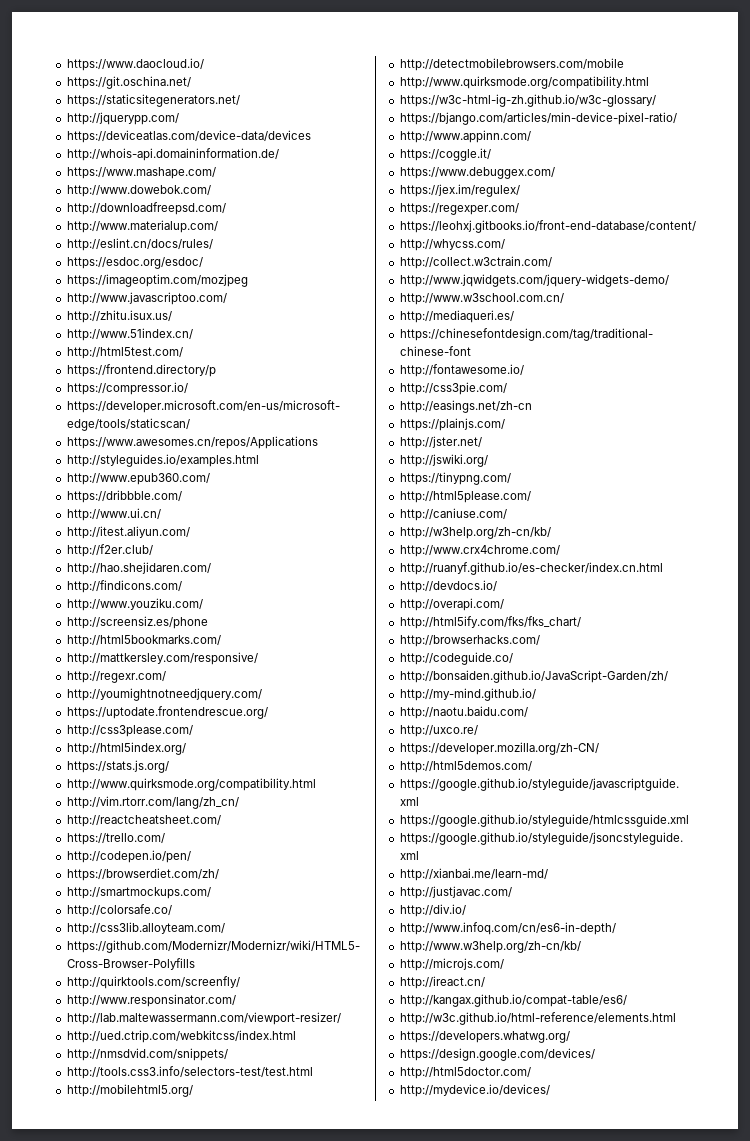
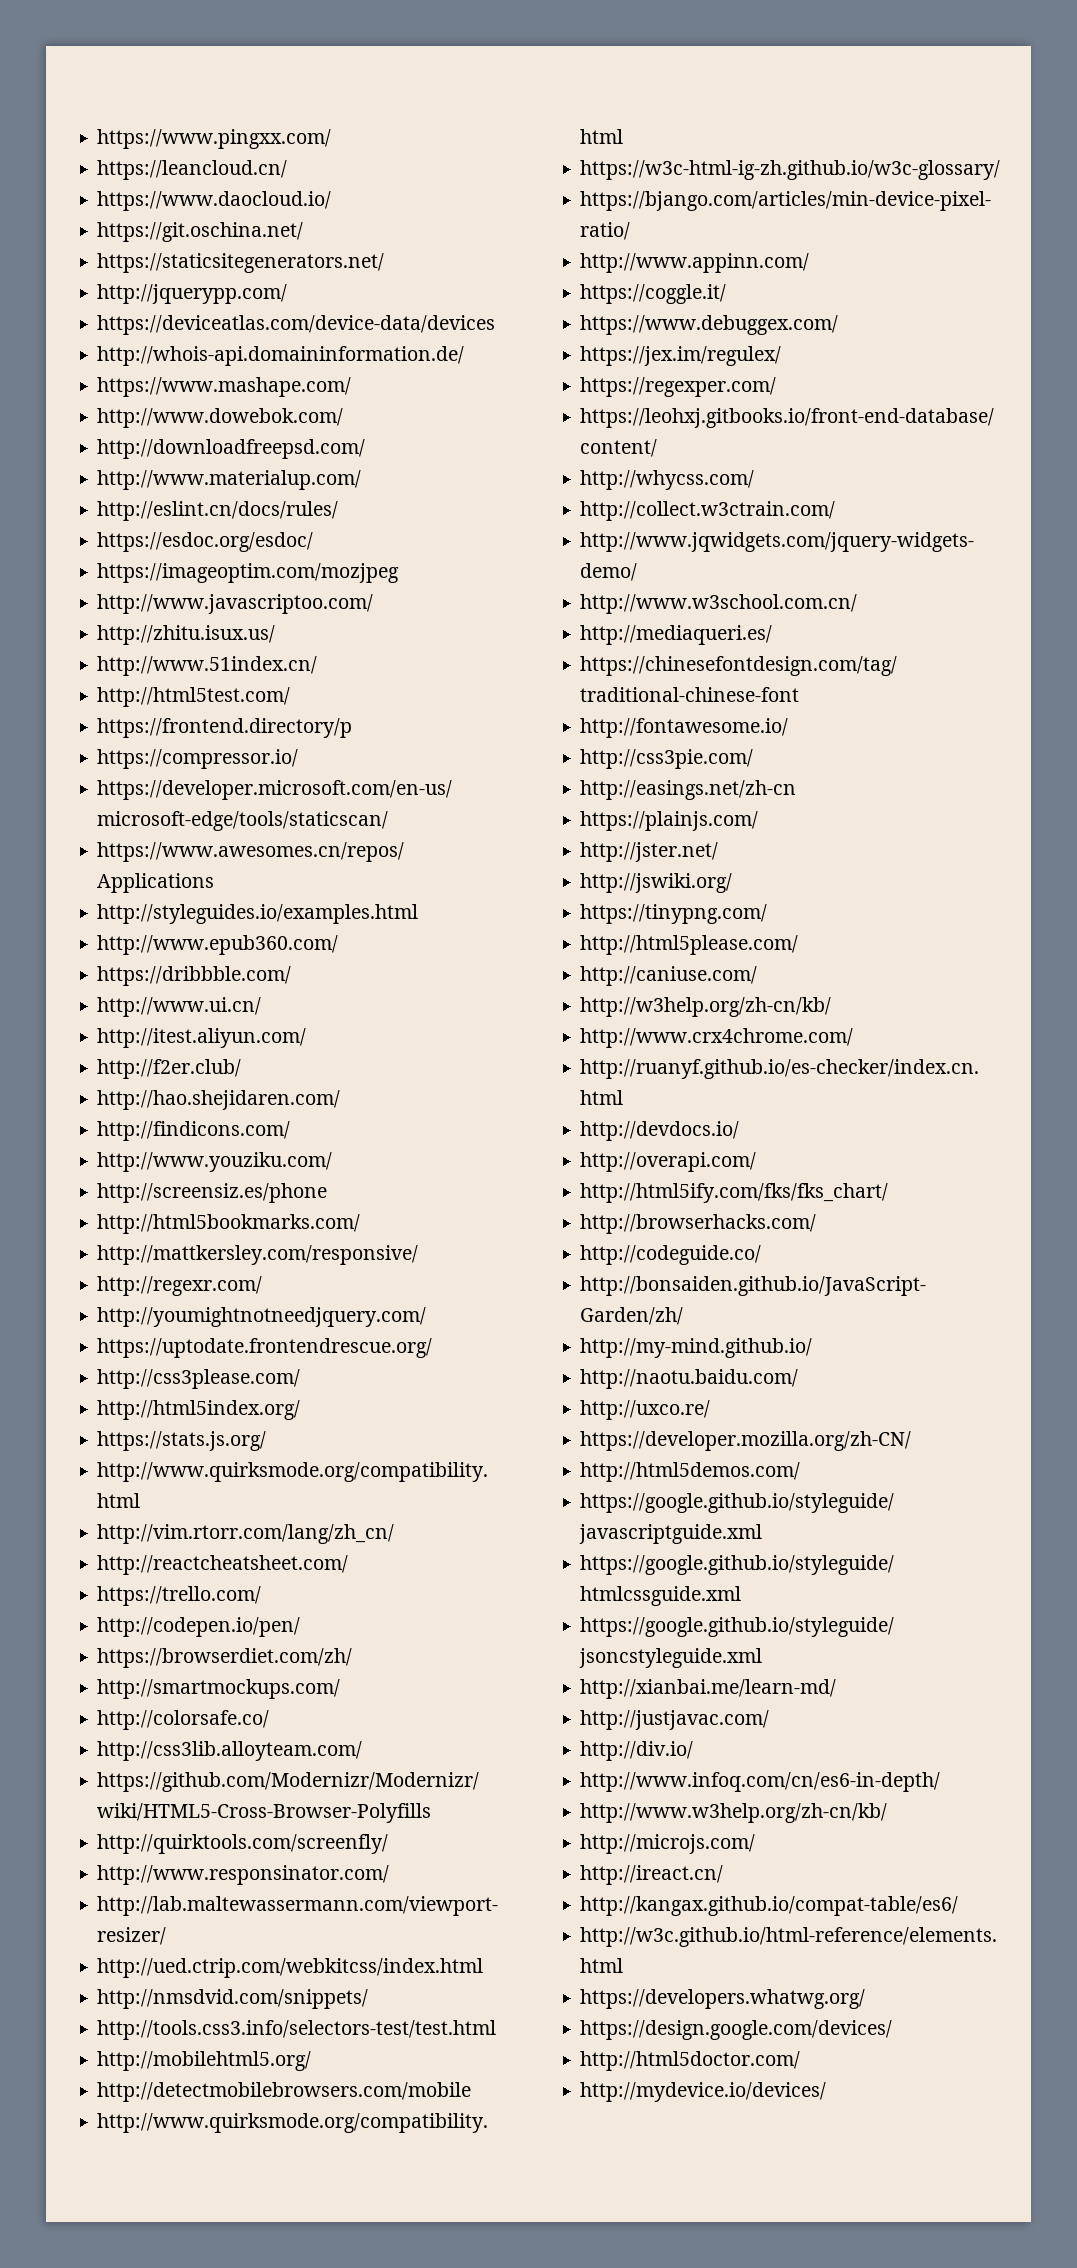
+ https://www.pingxx.com/
+ https://leancloud.cn/

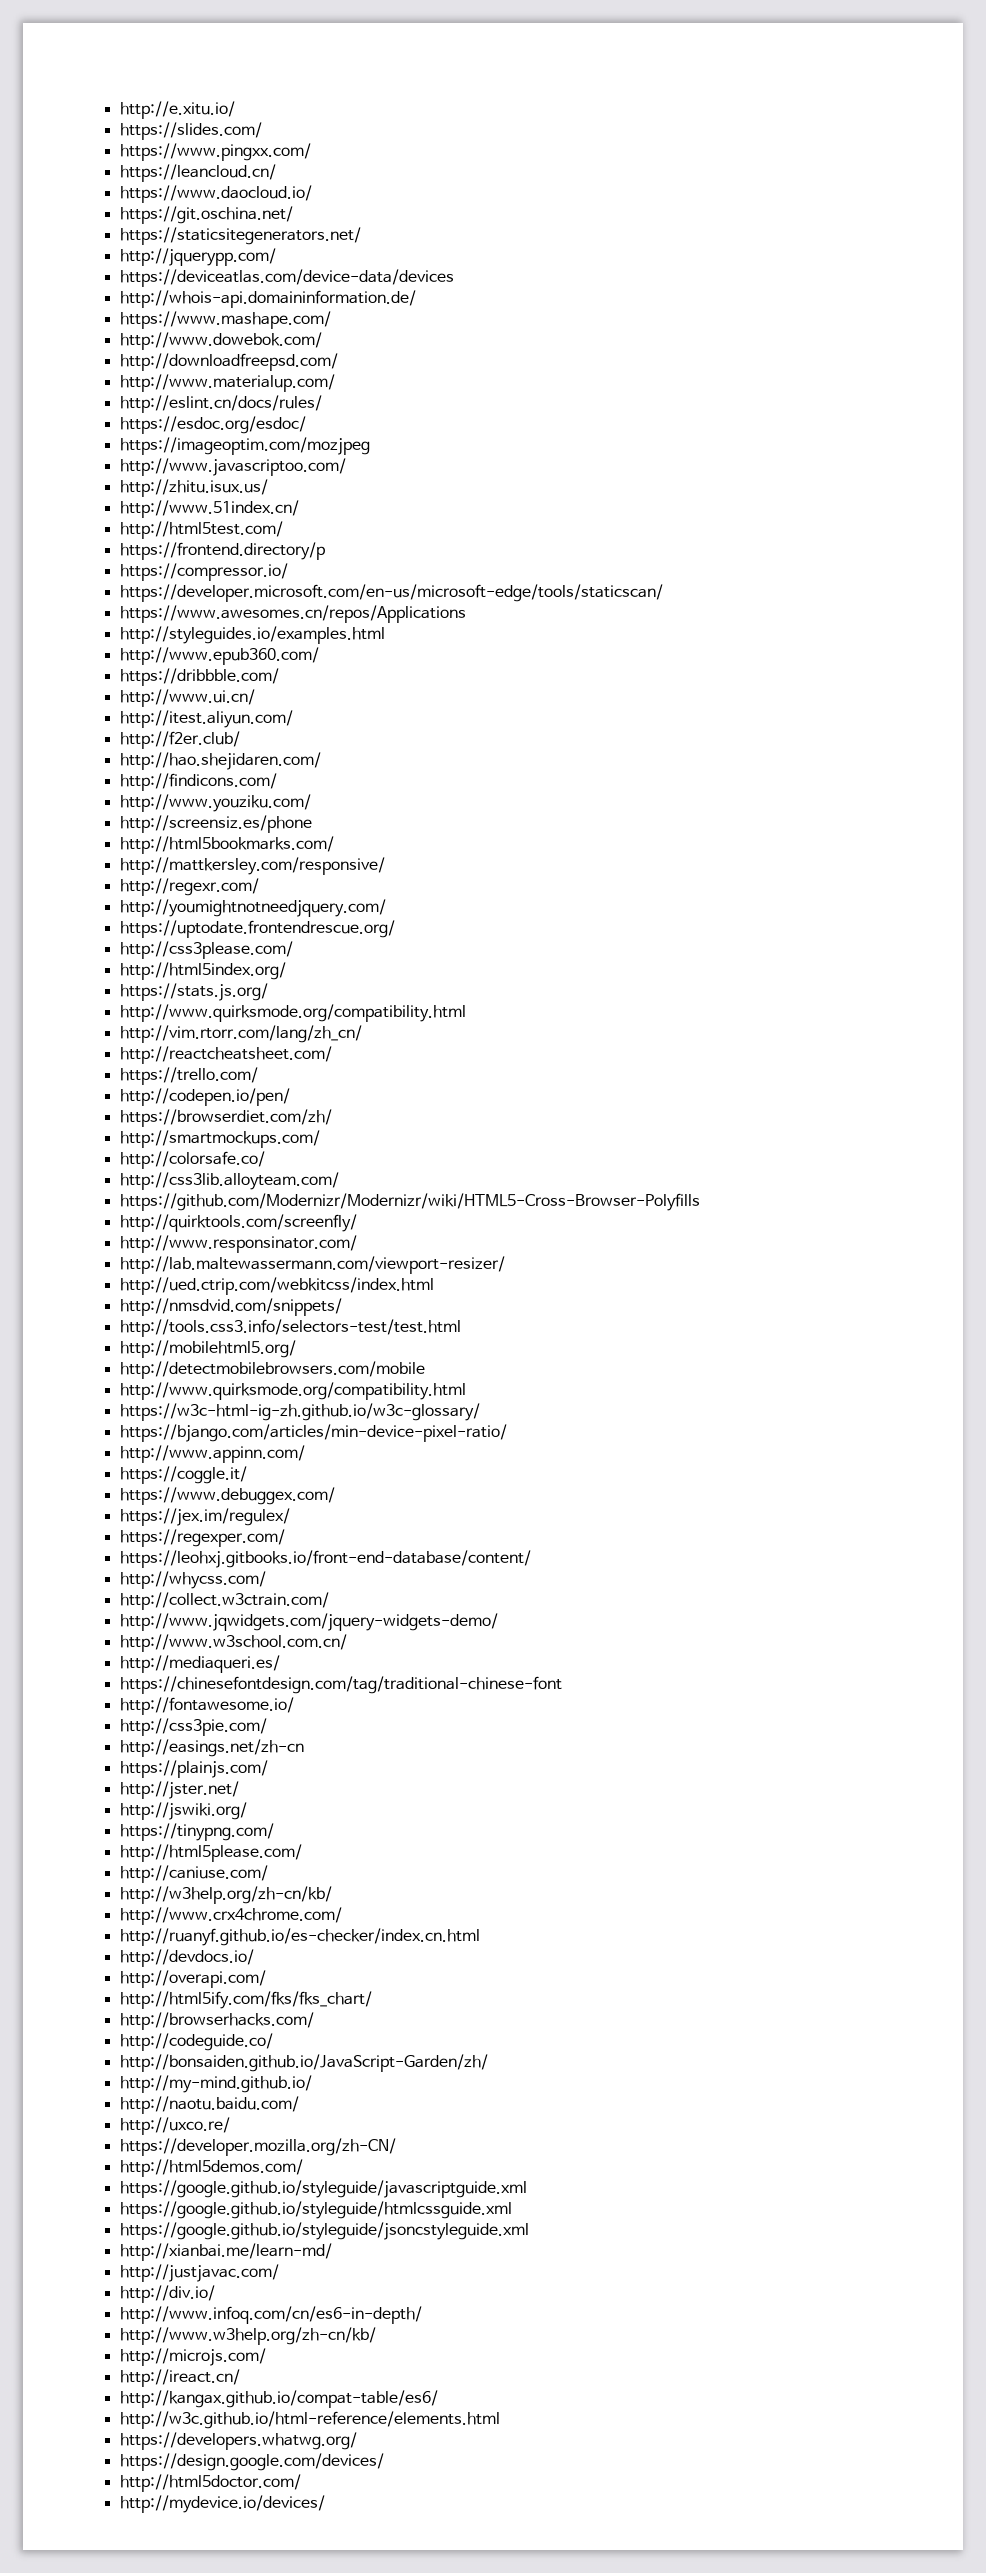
+ http://e.xitu.io/
+ https://slides.com/

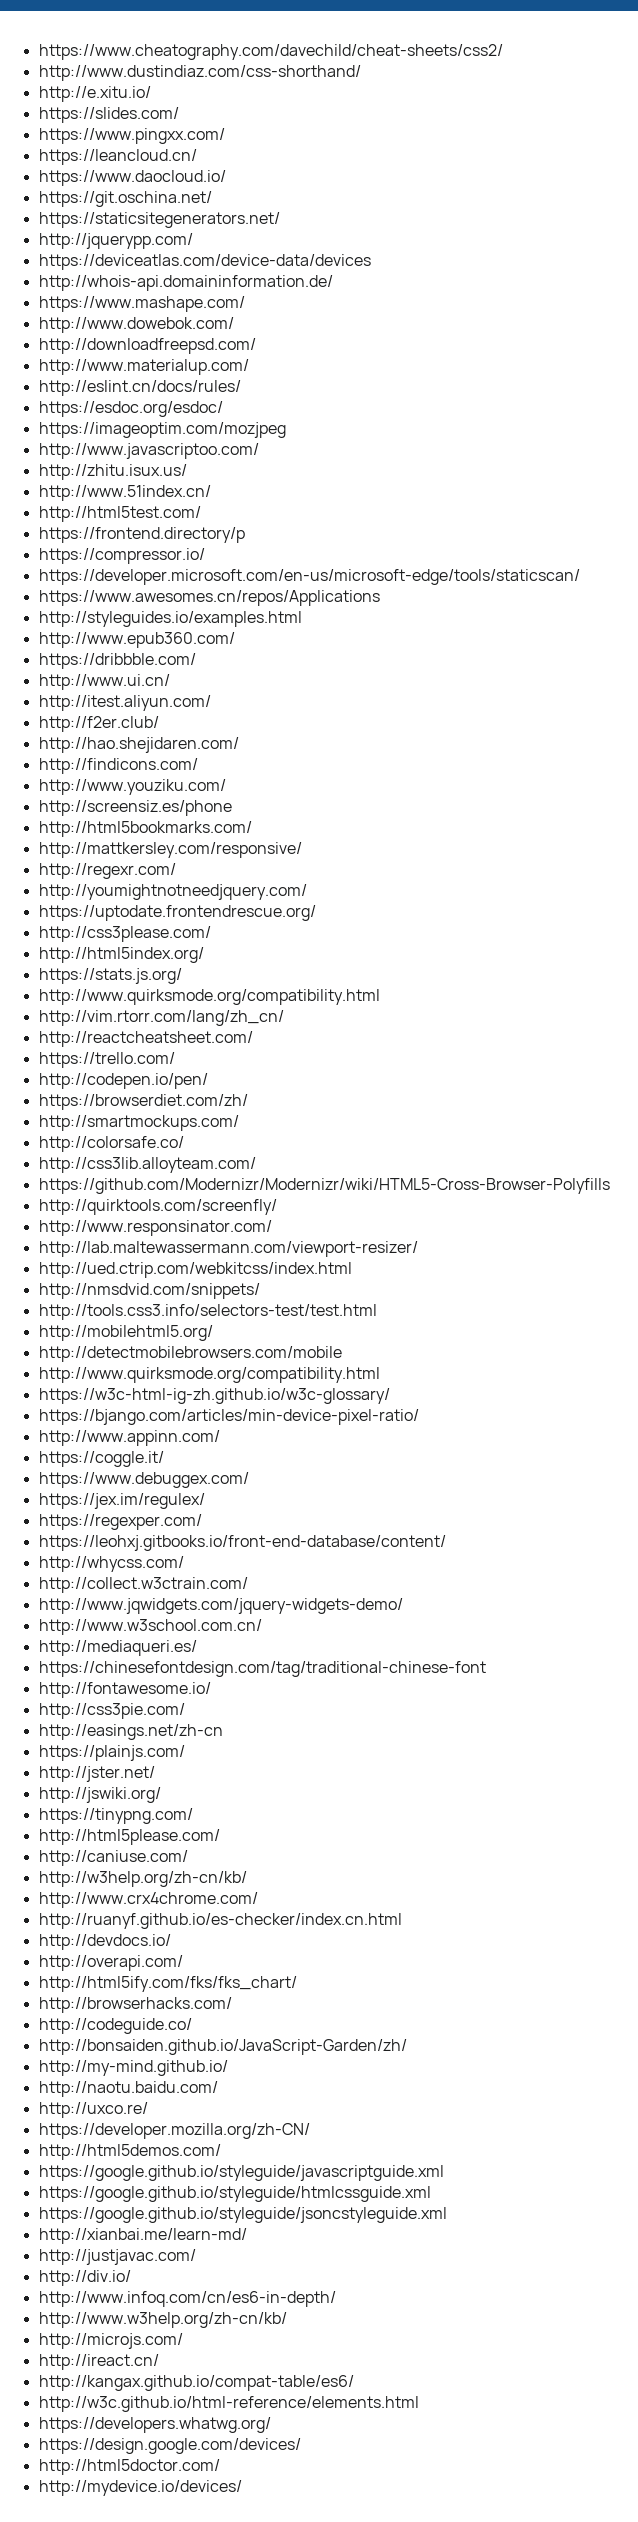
+ https://www.cheatography.com/davechild/cheat-sheets/css2/
+ http://www.dustindiaz.com/css-shorthand/

